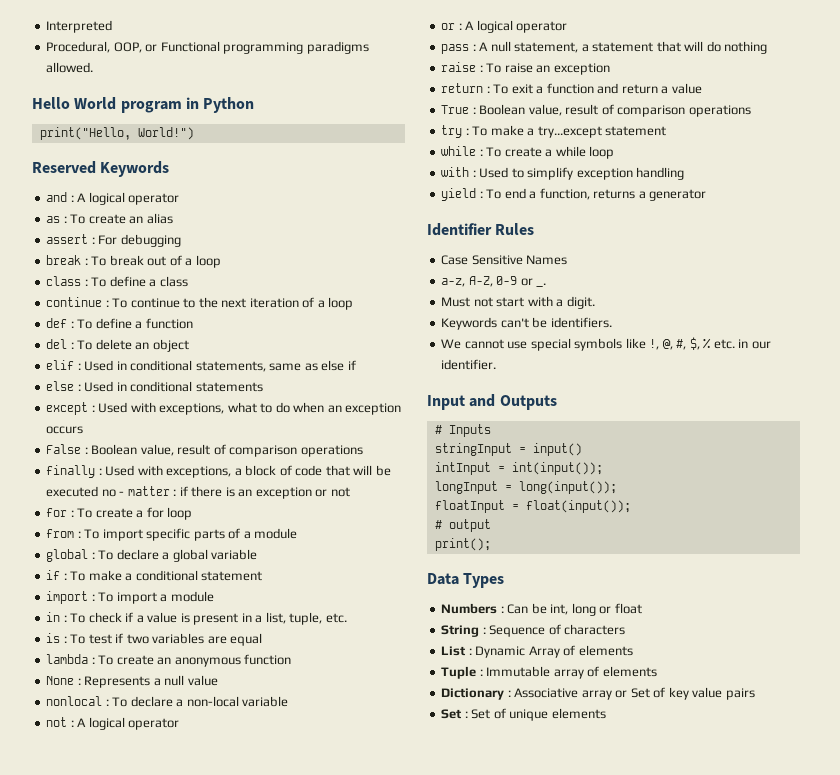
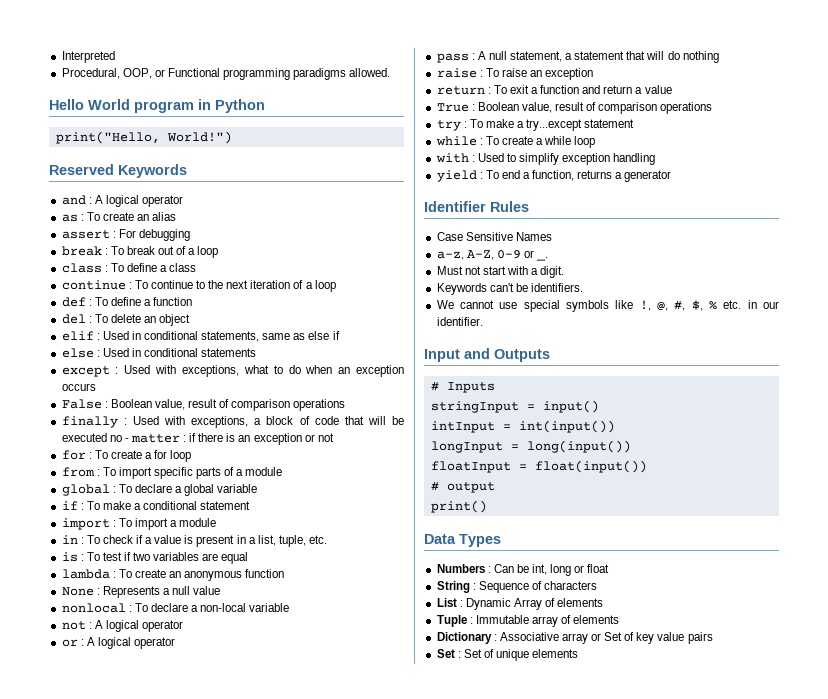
- intInput = int(input());
+ intInput = int(input())
- longInput = long(input());
+ longInput = long(input())
- floatInput = float(input());
+ floatInput = float(input())
- print();
+ print()

